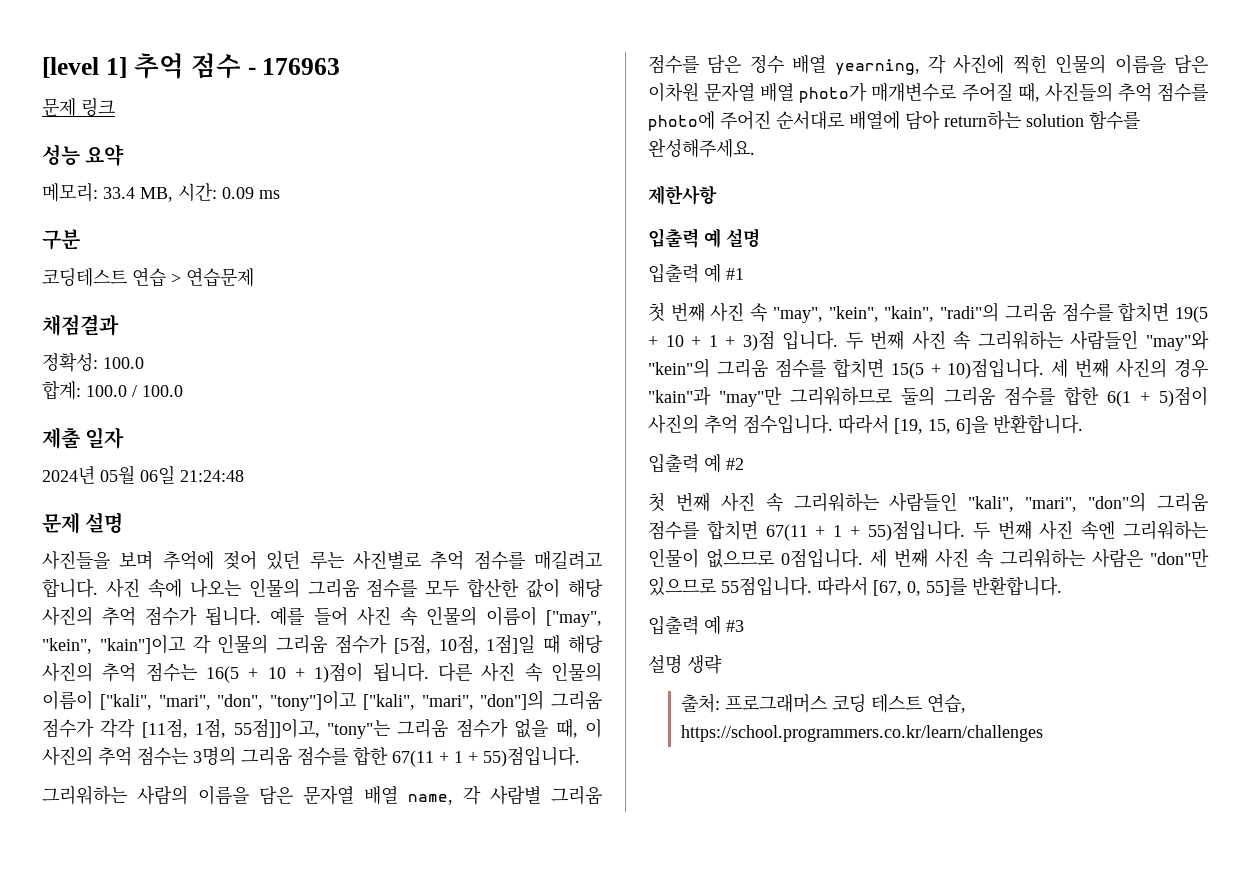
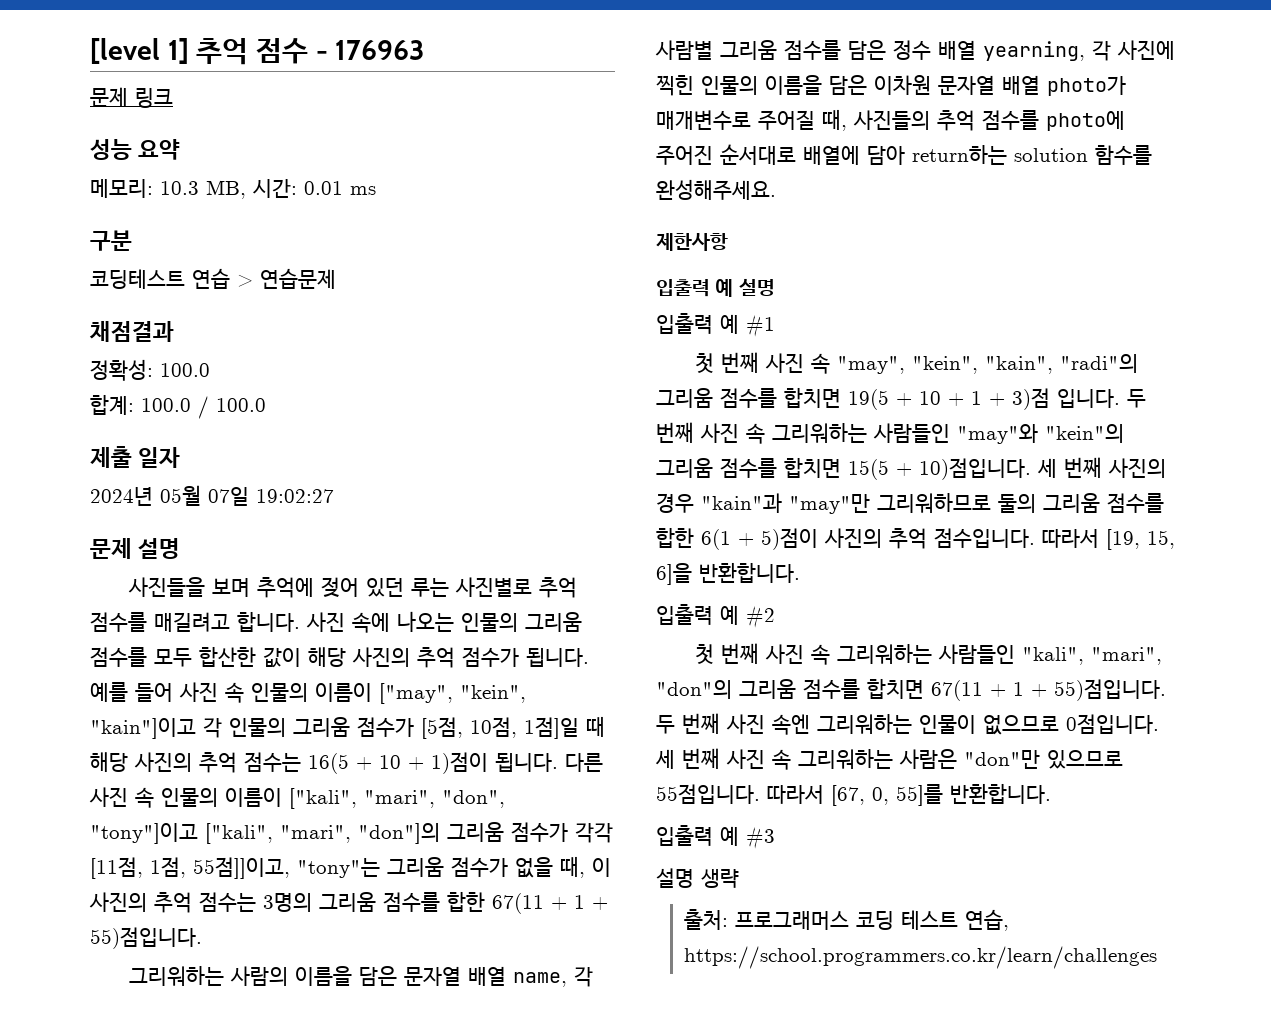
- 메모리: 33.4 MB, 시간: 0.09 ms
+ 메모리: 10.3 MB, 시간: 0.01 ms
- 2024년 05월 06일 21:24:48
+ 2024년 05월 07일 19:02:27

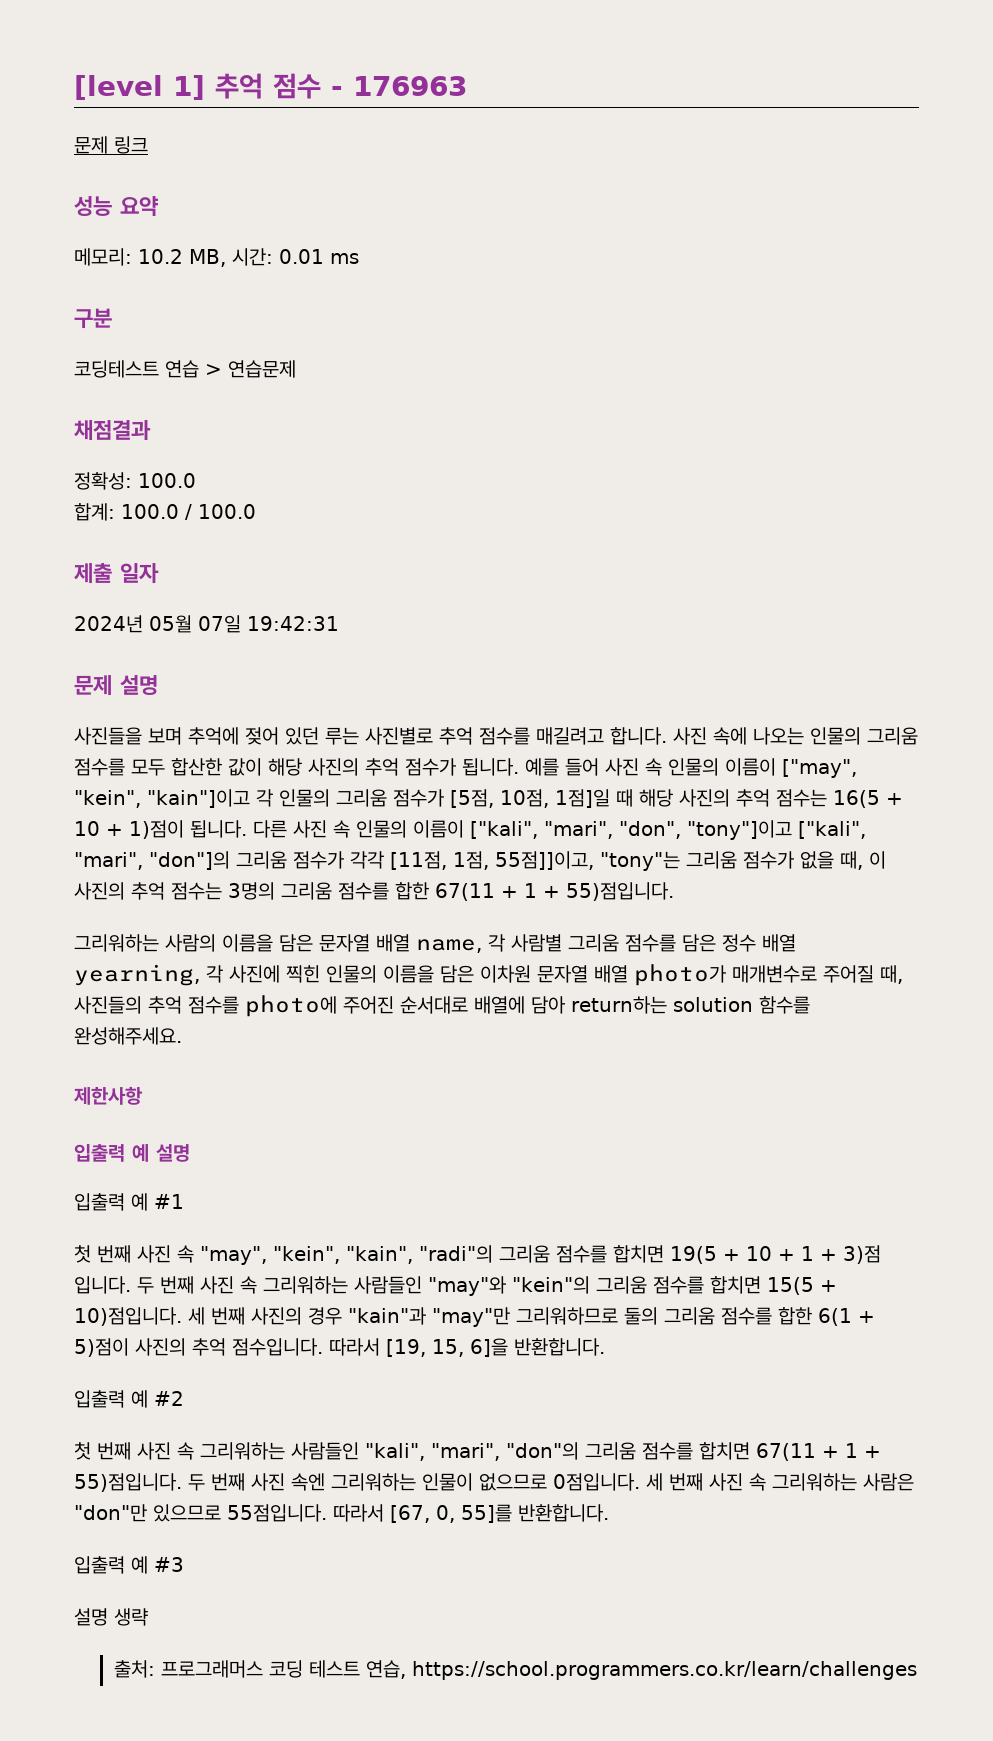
- 메모리: 10.3 MB, 시간: 0.01 ms
+ 메모리: 10.2 MB, 시간: 0.01 ms
- 2024년 05월 07일 19:02:27
+ 2024년 05월 07일 19:42:31

